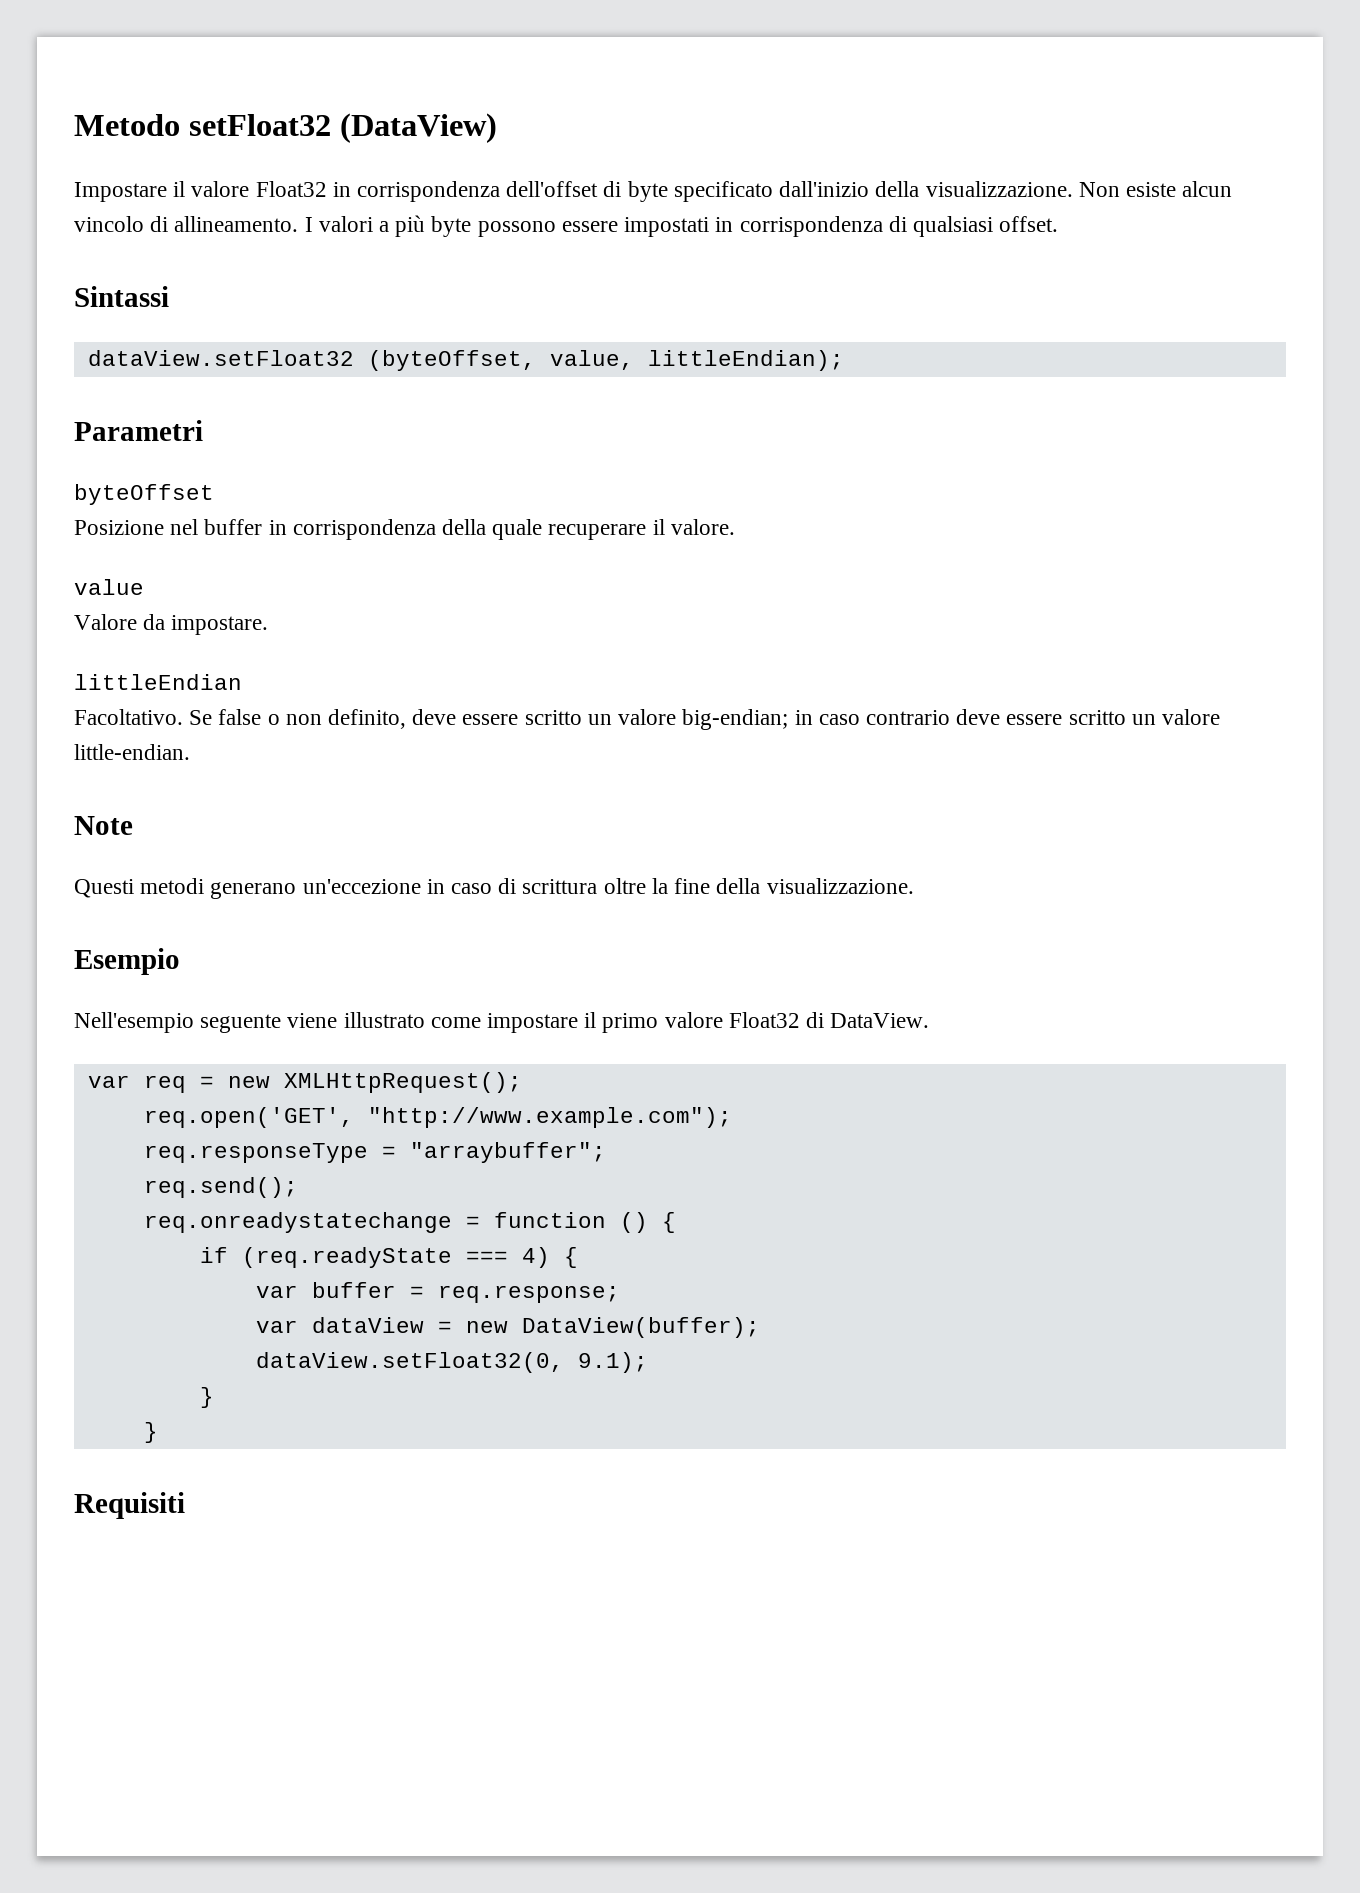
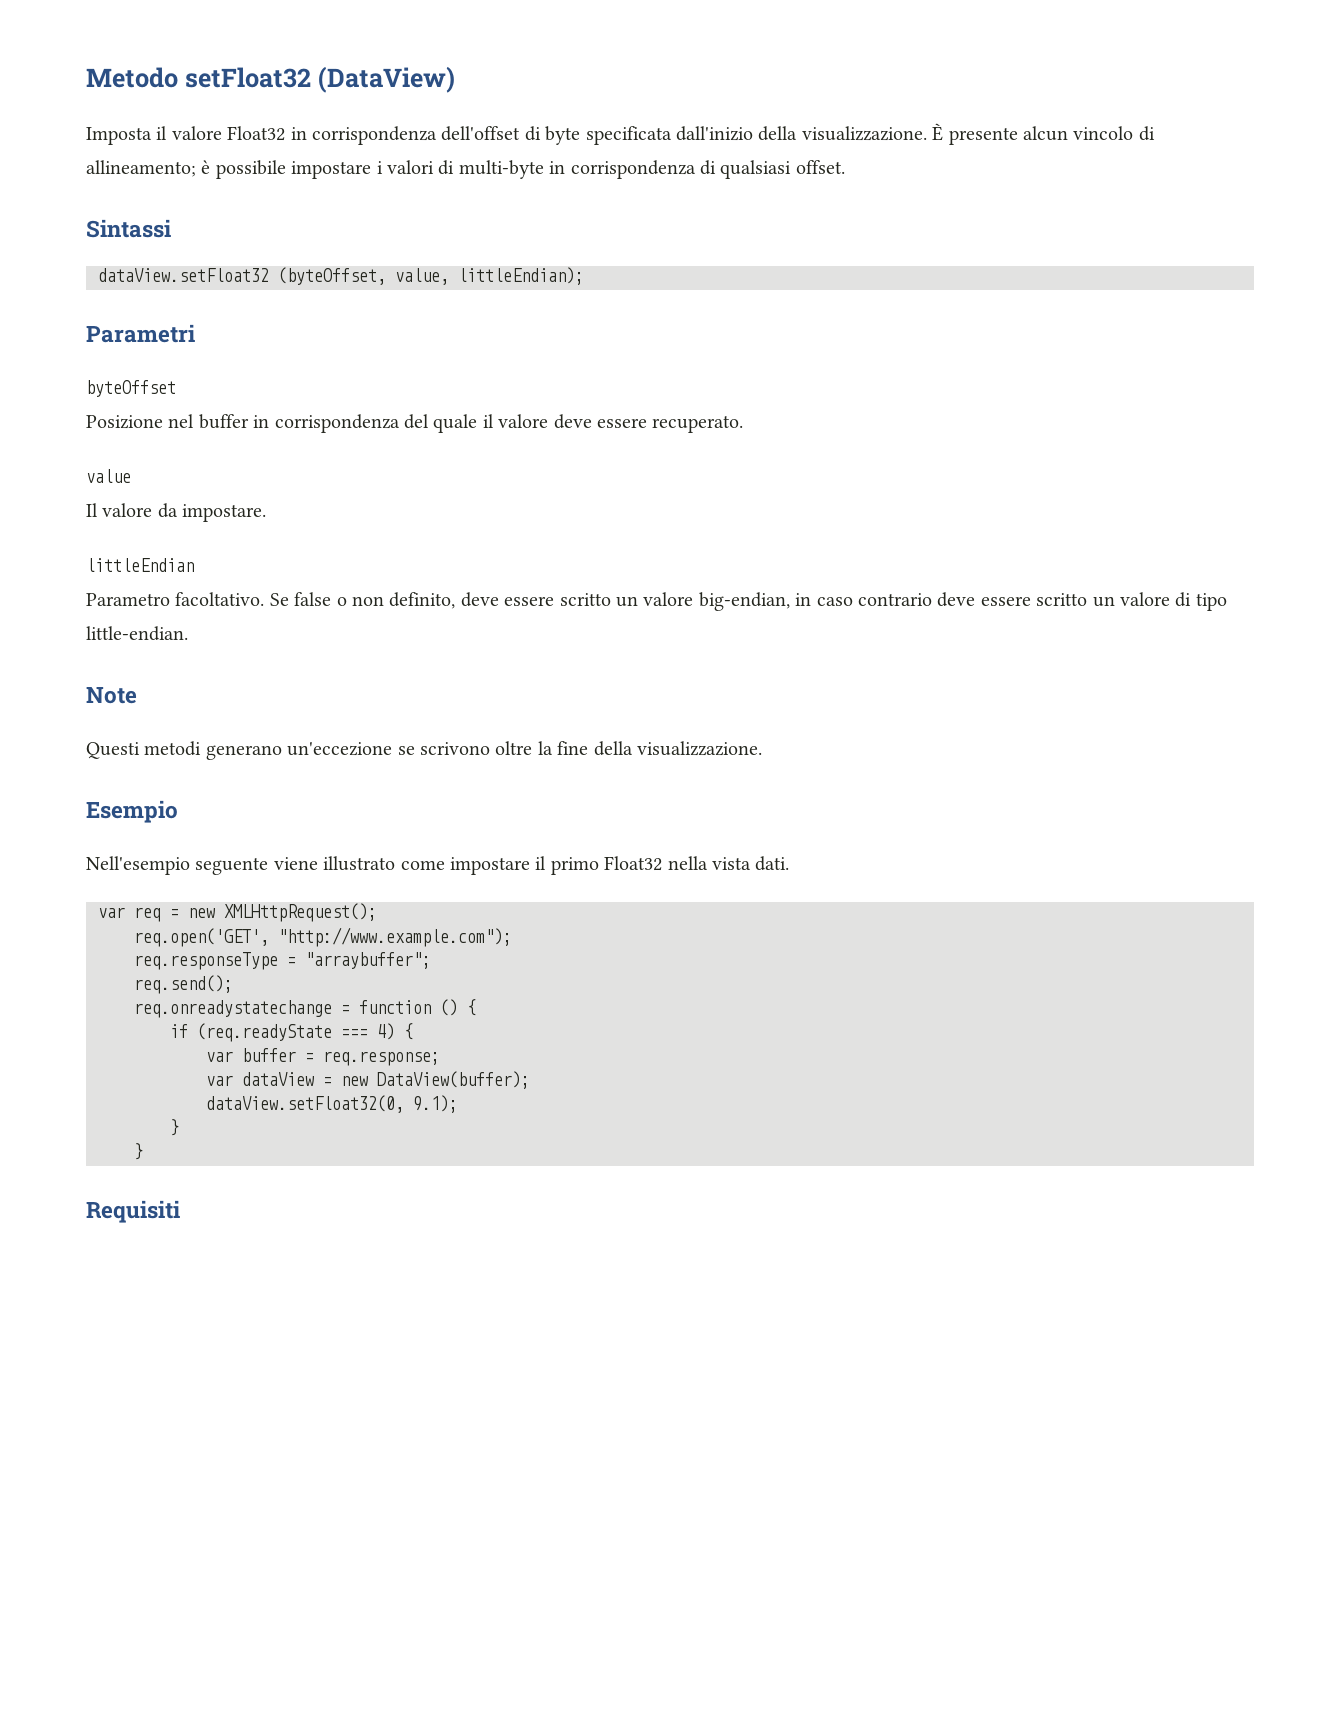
- Impostare il valore Float32 in corrispondenza dell'offset di byte specificato dall'inizio della visualizzazione.
+ Imposta il valore Float32 in corrispondenza dell'offset di byte specificata dall'inizio della visualizzazione.
- Non esiste alcun vincolo di allineamento. I valori a più byte possono essere impostati in corrispondenza di qualsiasi offset.
+ È presente alcun vincolo di allineamento; è possibile impostare i valori di multi-byte in corrispondenza di qualsiasi offset.
- Posizione nel buffer in corrispondenza della quale recuperare il valore.
+ Posizione nel buffer in corrispondenza del quale il valore deve essere recuperato.
- Valore da impostare.
+ Il valore da impostare.
- Facoltativo.
+ Parametro facoltativo.
- Se false o non definito, deve essere scritto un valore big-endian; in caso contrario deve essere scritto un valore little-endian.
+ Se false o non definito, deve essere scritto un valore big-endian, in caso contrario deve essere scritto un valore di tipo little-endian.
- Questi metodi generano un'eccezione in caso di scrittura oltre la fine della visualizzazione.
+ Questi metodi generano un'eccezione se scrivono oltre la fine della visualizzazione.
- Nell'esempio seguente viene illustrato come impostare il primo valore Float32 di DataView.
+ Nell'esempio seguente viene illustrato come impostare il primo Float32 nella vista dati.

